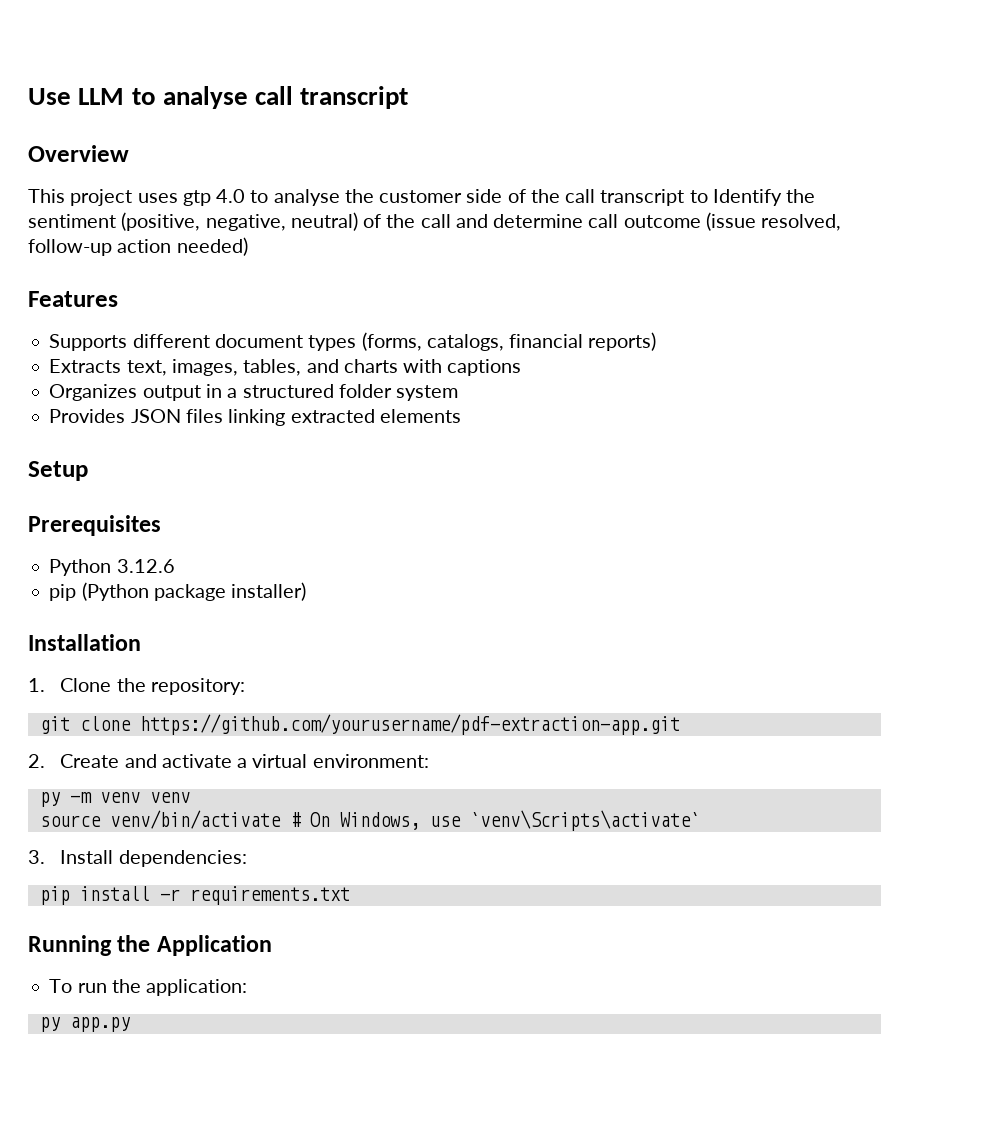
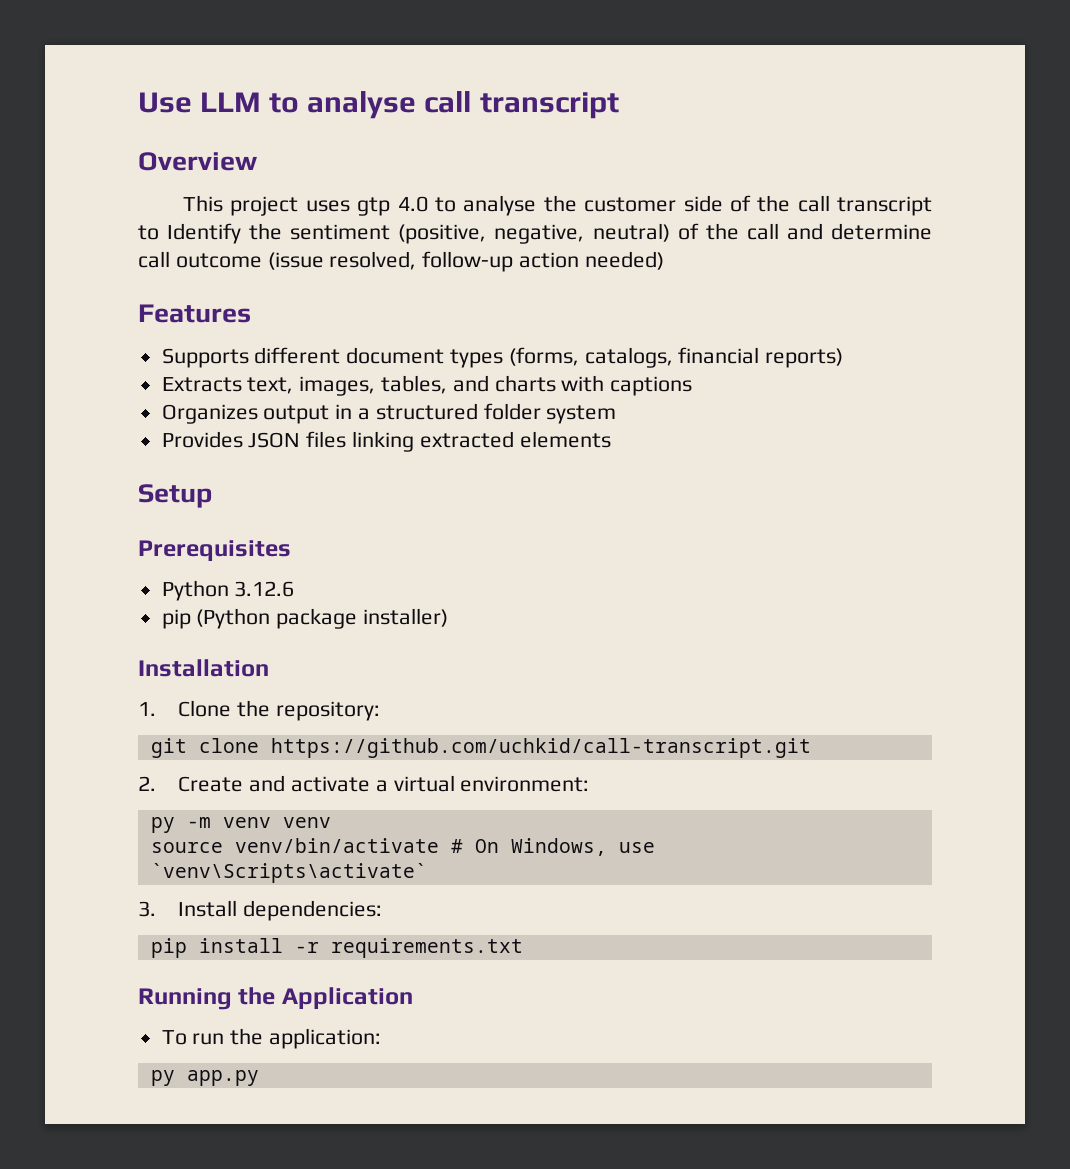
- git clone https://github.com/yourusername/pdf-extraction-app.git
+ git clone https://github.com/uchkid/call-transcript.git

